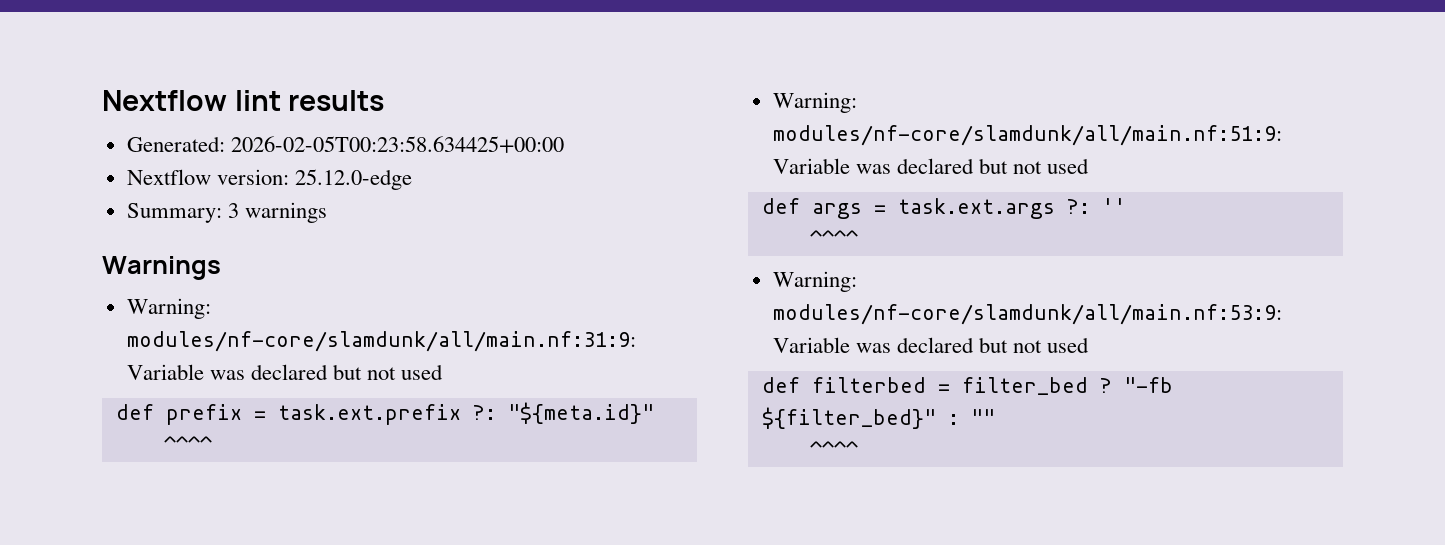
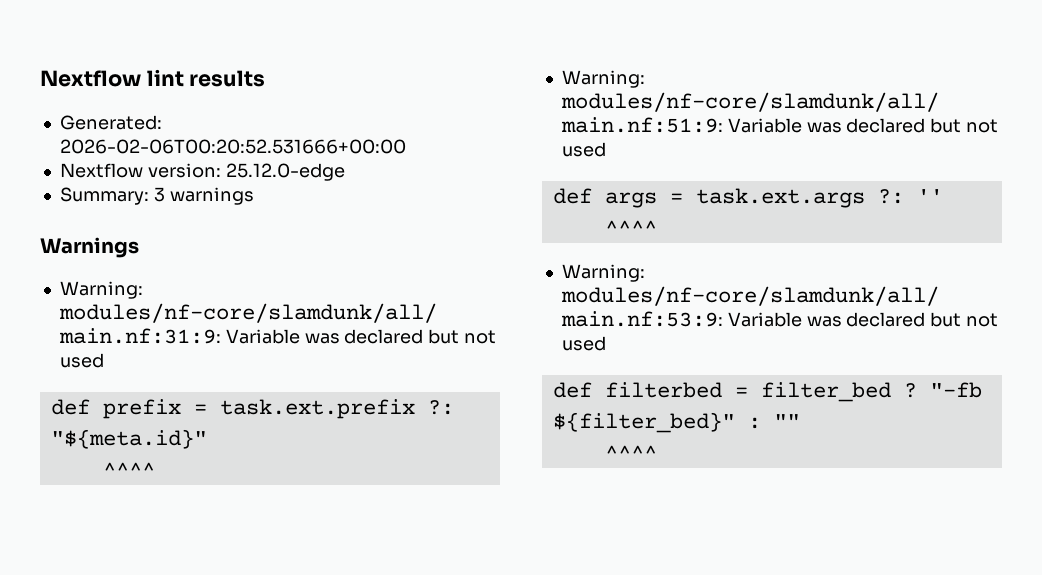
- Generated: 2026-02-05T00:23:58.634425+00:00
+ Generated: 2026-02-06T00:20:52.531666+00:00

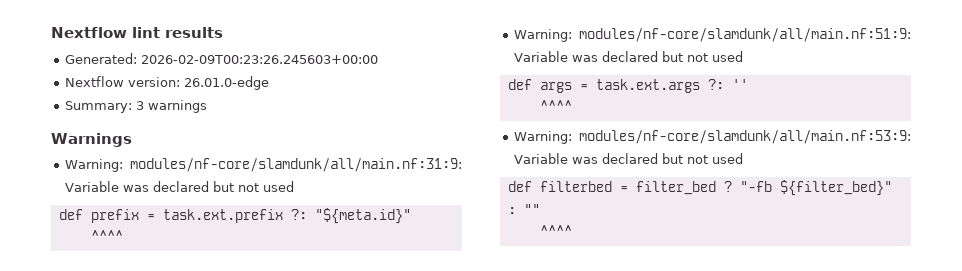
- Generated: 2026-02-06T00:20:52.531666+00:00
+ Generated: 2026-02-09T00:23:26.245603+00:00
- Nextflow version: 25.12.0-edge
+ Nextflow version: 26.01.0-edge

